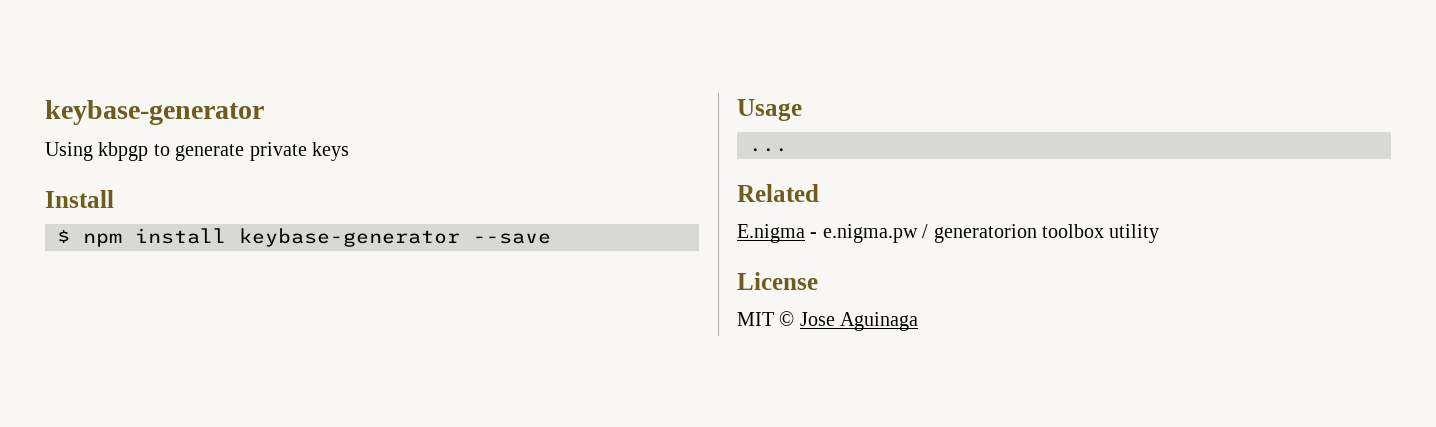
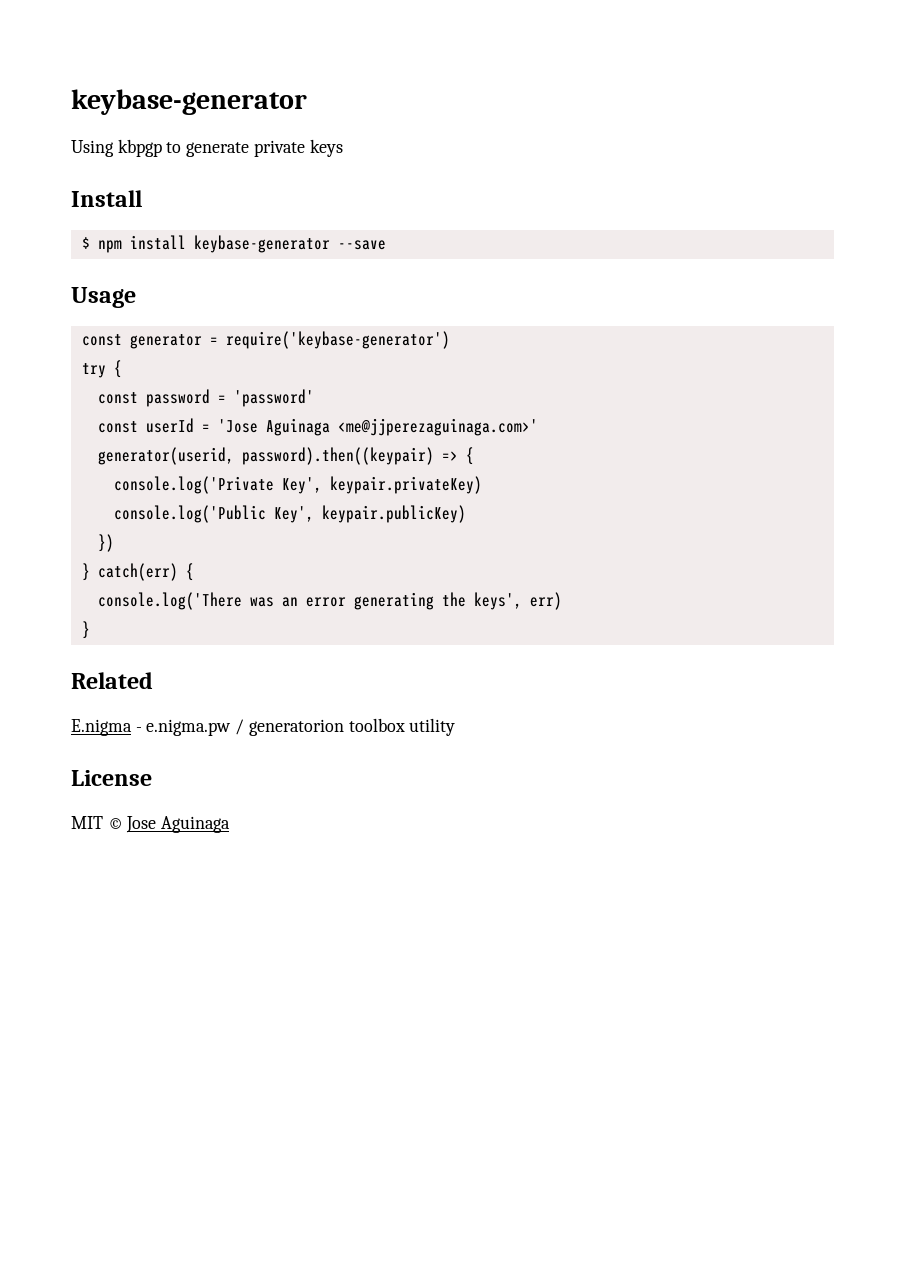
- ...
+ const generator = require('keybase-generator')
+ try {
+ const password = 'password'
+ const userId = 'Jose Aguinaga <me@jjperezaguinaga.com>'
+ generator(userid, password).then((keypair) => {
+ console.log('Private Key', keypair.privateKey)
+ console.log('Public Key', keypair.publicKey)
+ })
+ } catch(err) {
+ console.log('There was an error generating the keys', err)
+ }

